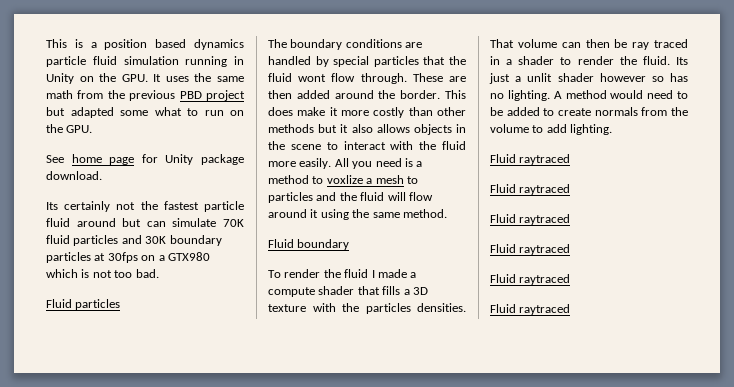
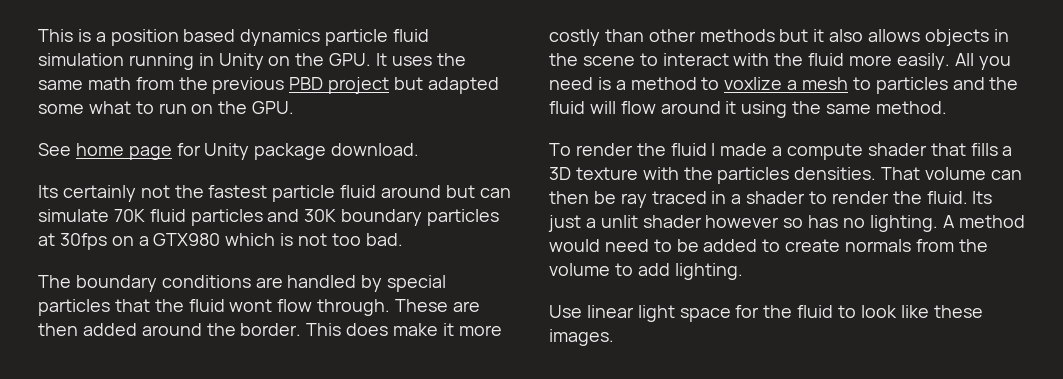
- Fluid particles
- Fluid boundary
  A method would need to be added to create normals from the volume to add lighting.
- Fluid raytraced
- Fluid raytraced
- Fluid raytraced
- Fluid raytraced
- Fluid raytraced
- Fluid raytraced
+ Use linear light space for the fluid to look like these images.

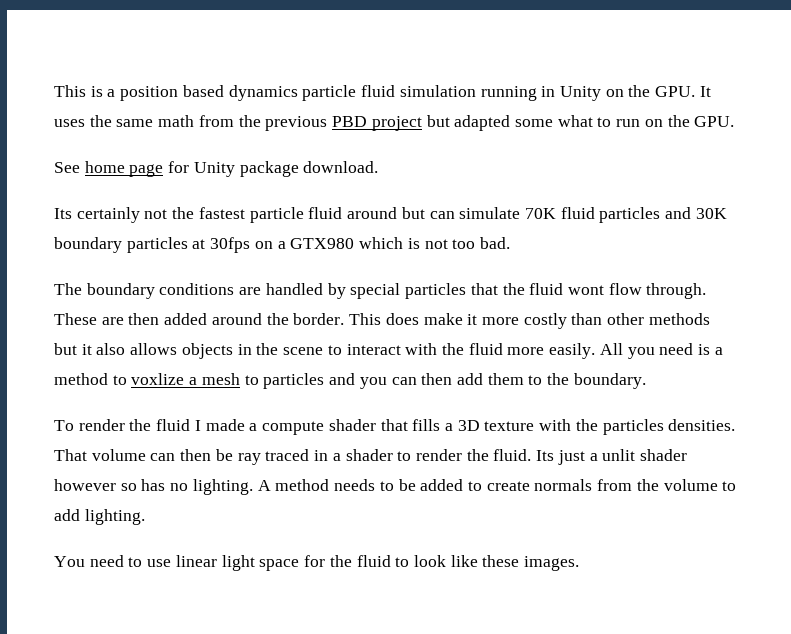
- All you need is a method to voxlize a mesh to particles and the fluid will flow around it using the same method.
+ All you need is a method to voxlize a mesh to particles and you can then add them to the boundary.
- A method would need to be added to create normals from the volume to add lighting.
+ A method needs to be added to create normals from the volume to add lighting.
- Use linear light space for the fluid to look like these images.
+ You need to use linear light space for the fluid to look like these images.

